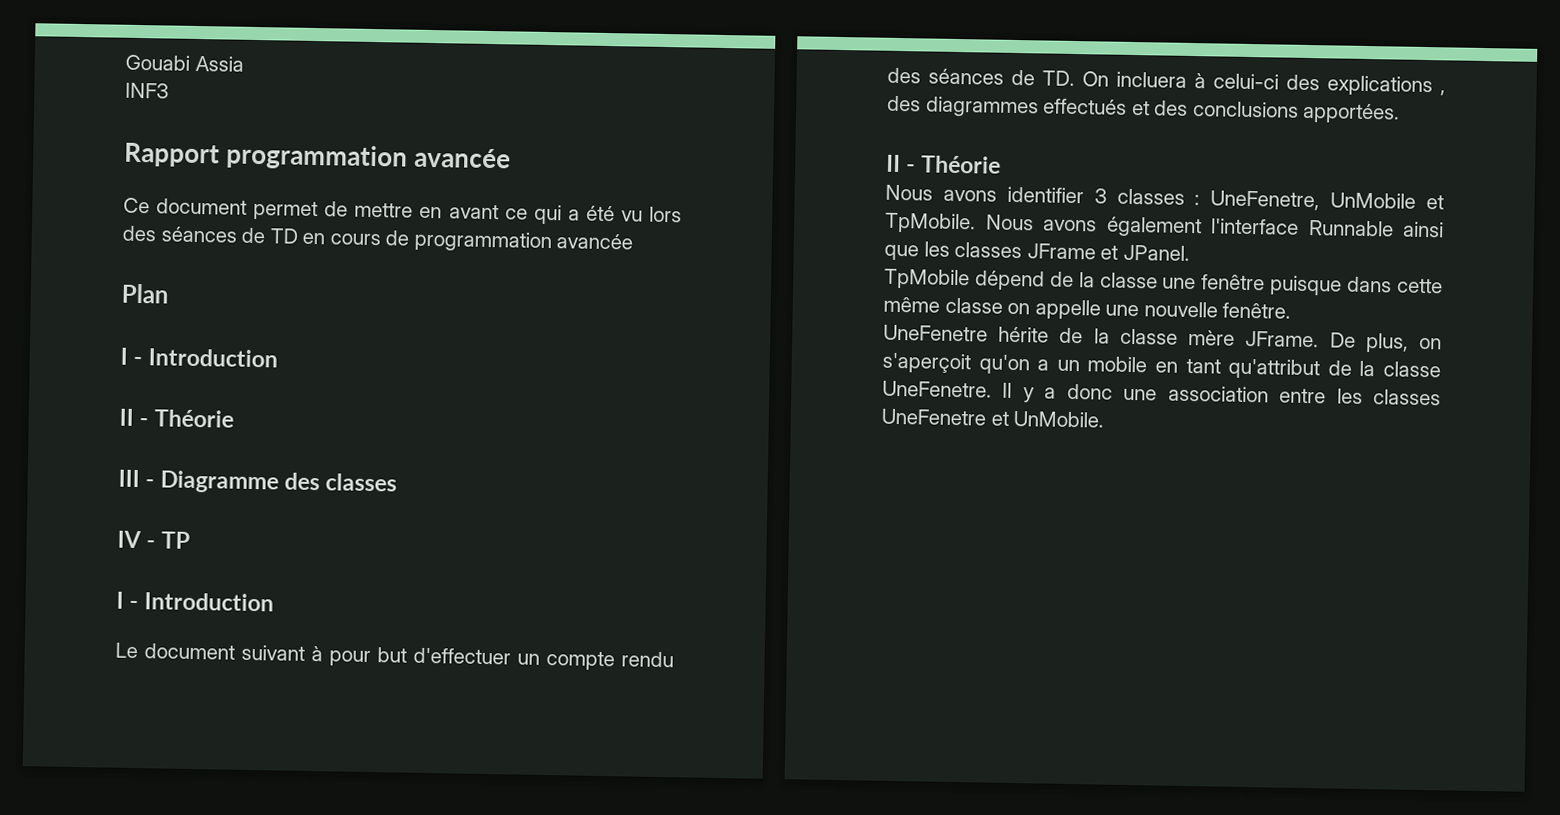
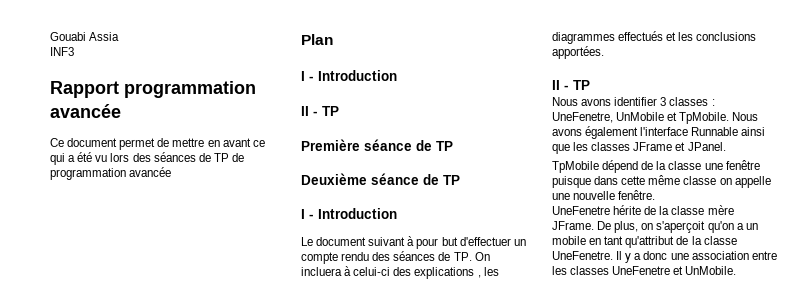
- Ce document permet de mettre en avant ce qui a été vu lors des séances de TD en cours de programmation avancée
+ Ce document permet de mettre en avant ce qui a été vu lors des séances de TP de programmation avancée
  Plan
  I - Introduction
- II - Théorie
- III - Diagramme des classes
- IV - TP
+ II - TP
+ Première séance de TP
+ Deuxième séance de TP
- Le document suivant à pour but d'effectuer un compte rendu des séances de TD. On incluera à celui-ci des explications , des diagrammes effectués et des conclusions apportées.
- II - Théorie
+ Le document suivant à pour but d'effectuer un compte rendu des séances de TP. On incluera à celui-ci des explications , les diagrammes effectués et les conclusions apportées.
+ II - TP

